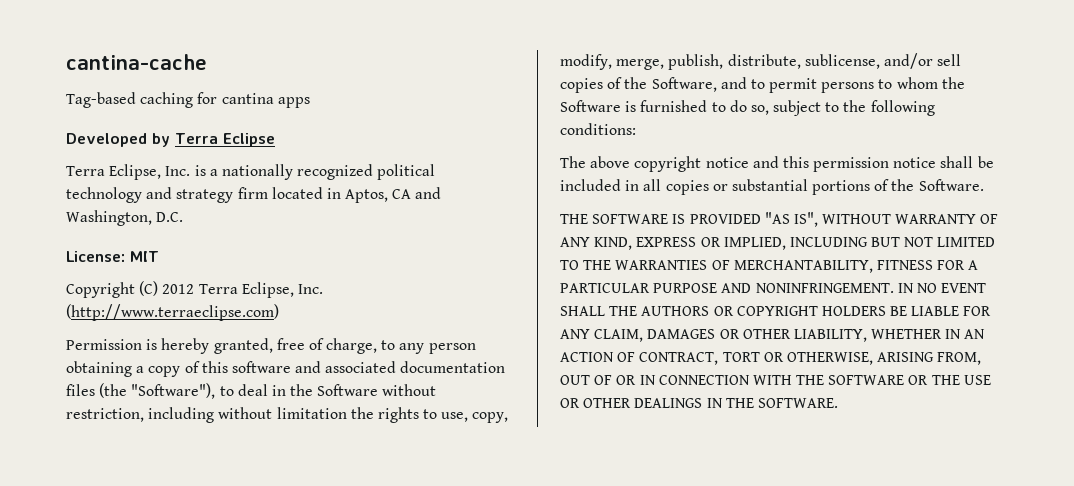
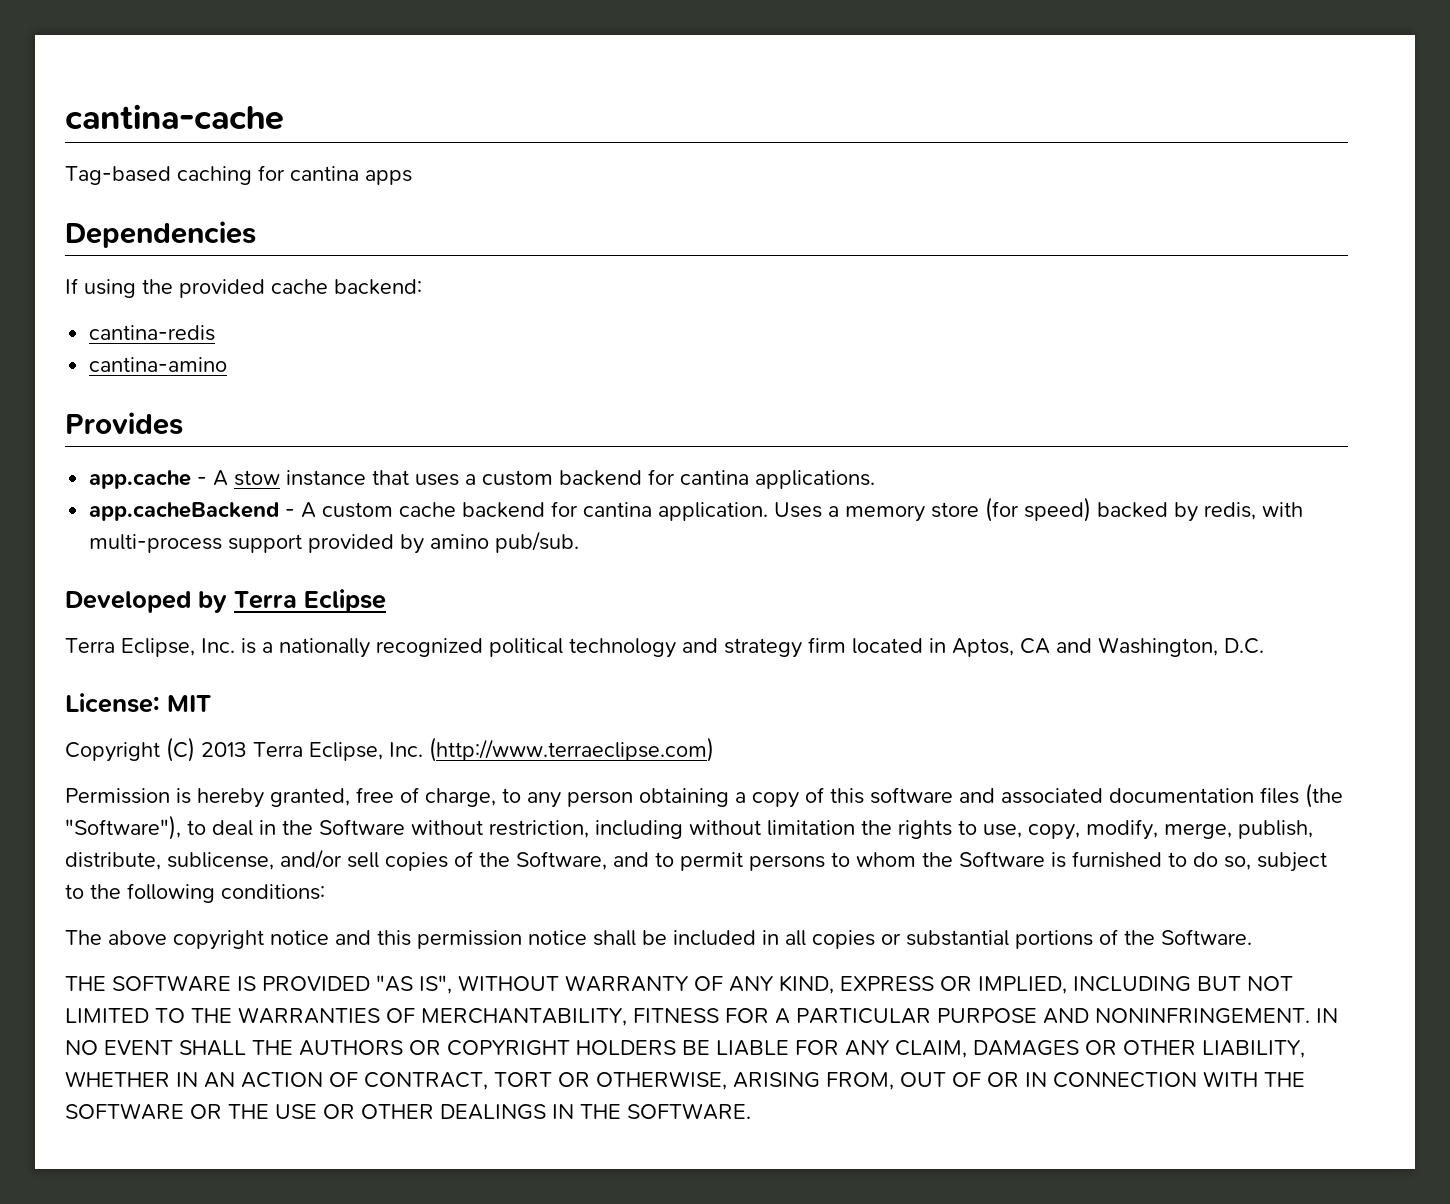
+ Dependencies
+ If using the provided cache backend:
+ cantina-redis
+ cantina-amino
+ Provides
+ app.cache - A stow instance that uses a custom backend for cantina applications.
+ app.cacheBackend - A custom cache backend for cantina application. Uses a memory store (for speed) backed by redis, with multi-process support provided by amino pub/sub.
- Copyright (C) 2012 Terra Eclipse, Inc. (http://www.terraeclipse.com)
+ Copyright (C) 2013 Terra Eclipse, Inc. (http://www.terraeclipse.com)

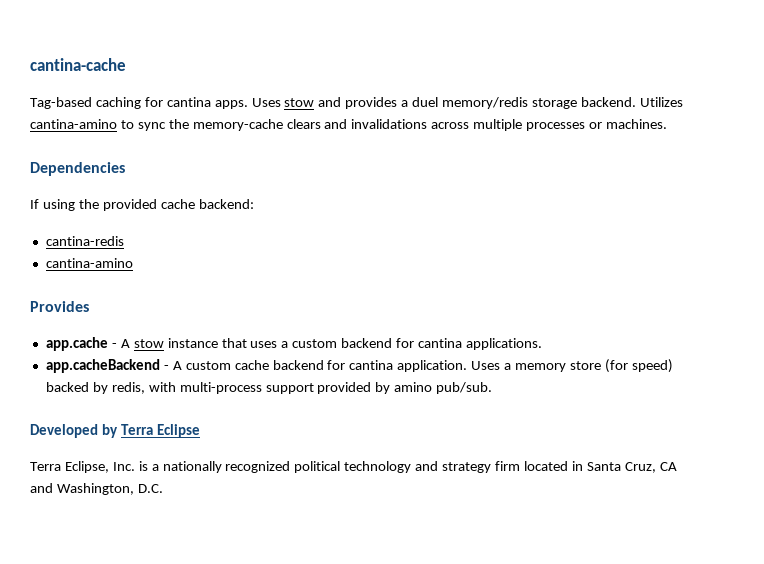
- Tag-based caching for cantina apps
+ Tag-based caching for cantina apps. Uses stow and provides a duel memory/redis storage backend. Utilizes cantina-amino to sync the memory-cache clears and invalidations across multiple processes or machines.
- Terra Eclipse, Inc. is a nationally recognized political technology and strategy firm located in Aptos, CA and Washington, D.C.
+ Terra Eclipse, Inc. is a nationally recognized political technology and strategy firm located in Santa Cruz, CA and Washington, D.C.
- License: MIT
- Copyright (C) 2013 Terra Eclipse, Inc. (http://www.terraeclipse.com)
- Permission is hereby granted, free of charge, to any person obtaining a copy of this software and associated documentation files (the "Software"), to deal in the Software without restriction, including without limitation the rights to use, copy, modify, merge, publish, distribute, sublicense, and/or sell copies of the Software, and to permit persons to whom the Software is furnished to do so, subject to the following conditions:
- The above copyright notice and this permission notice shall be included in all copies or substantial portions of the Software.
- THE SOFTWARE IS PROVIDED "AS IS", WITHOUT WARRANTY OF ANY KIND, EXPRESS OR IMPLIED, INCLUDING BUT NOT LIMITED TO THE WARRANTIES OF MERCHANTABILITY, FITNESS FOR A PARTICULAR PURPOSE AND NONINFRINGEMENT. IN NO EVENT SHALL THE AUTHORS OR COPYRIGHT HOLDERS BE LIABLE FOR ANY CLAIM, DAMAGES OR OTHER LIABILITY, WHETHER IN AN ACTION OF CONTRACT, TORT OR OTHERWISE, ARISING FROM, OUT OF OR IN CONNECTION WITH THE SOFTWARE OR THE USE OR OTHER DEALINGS IN THE SOFTWARE.

